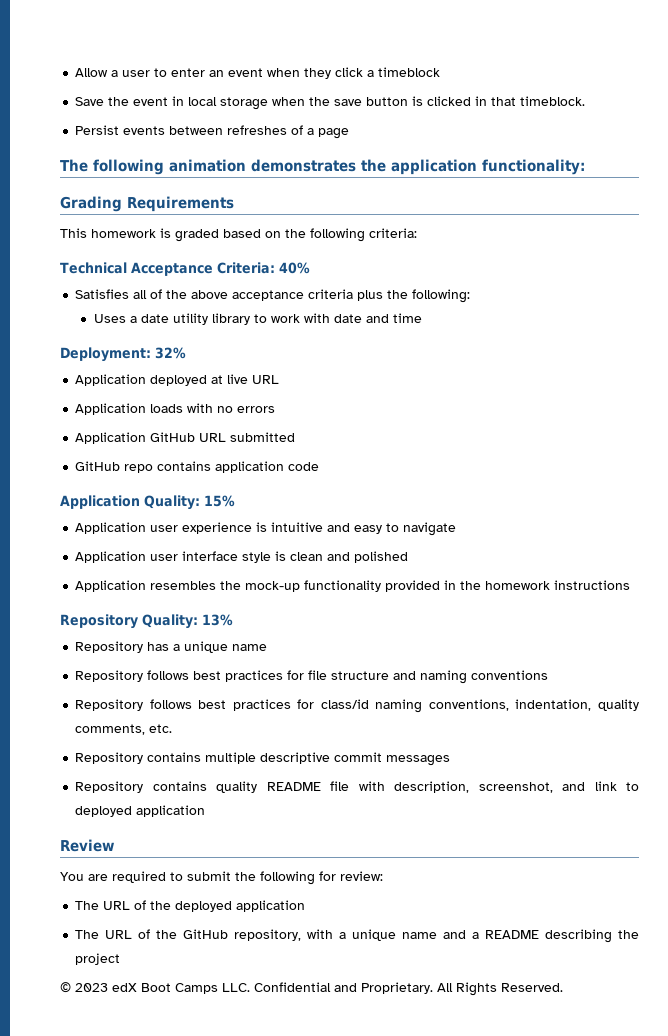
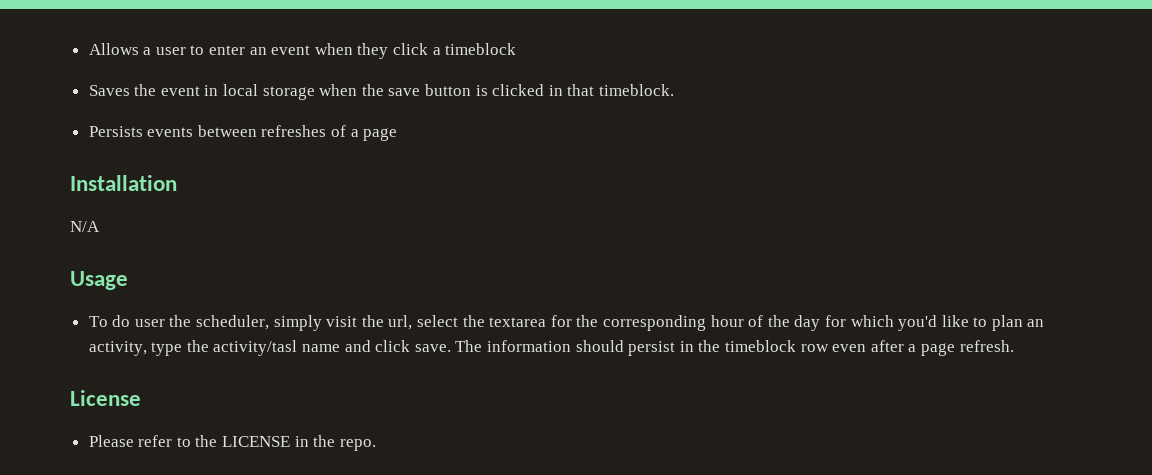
- Allow a user to enter an event when they click a timeblock
+ Allows a user to enter an event when they click a timeblock
- Save the event in local storage when the save button is clicked in that timeblock.
+ Saves the event in local storage when the save button is clicked in that timeblock.
- Persist events between refreshes of a page
+ Persists events between refreshes of a page
- The following animation demonstrates the application functionality:
- Grading Requirements
- This homework is graded based on the following criteria:
- Technical Acceptance Criteria: 40%
- Satisfies all of the above acceptance criteria plus the following:
- Uses a date utility library to work with date and time
- Deployment: 32%
- Application deployed at live URL
- Application loads with no errors
- Application GitHub URL submitted
- GitHub repo contains application code
- Application Quality: 15%
- Application user experience is intuitive and easy to navigate
- Application user interface style is clean and polished
- Application resembles the mock-up functionality provided in the homework instructions
- Repository Quality: 13%
- Repository has a unique name
- Repository follows best practices for file structure and naming conventions
- Repository follows best practices for class/id naming conventions, indentation, quality comments, etc.
- Repository contains multiple descriptive commit messages
- Repository contains quality README file with description, screenshot, and link to deployed application
- Review
- You are required to submit the following for review:
- The URL of the deployed application
- The URL of the GitHub repository, with a unique name and a README describing the project
- © 2023 edX Boot Camps LLC. Confidential and Proprietary. All Rights Reserved.
+ Installation
+ N/A
+ Usage
+ To do user the scheduler, simply visit the url, select the textarea for the corresponding hour of the day for which you'd like to plan an activity, type the activity/tasl name and click save. The information should persist in the timeblock row even after a page refresh.
+ License
+ Please refer to the LICENSE in the repo.

